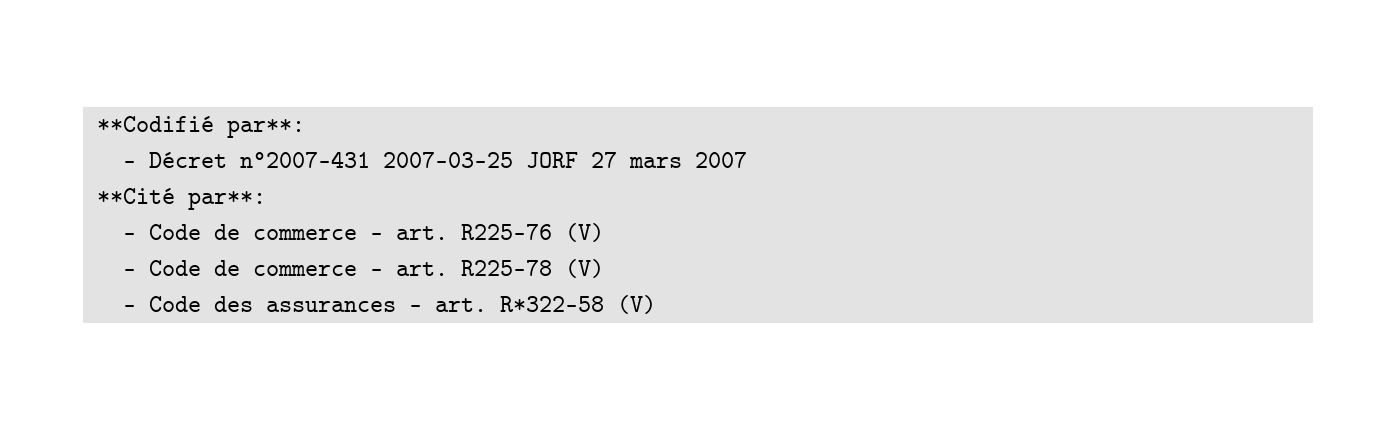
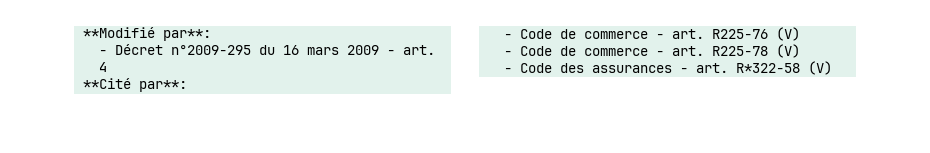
- **Codifié par**:
+ **Modifié par**:
- - Décret n°2007-431 2007-03-25 JORF 27 mars 2007
+ - Décret n°2009-295 du 16 mars 2009 - art. 4

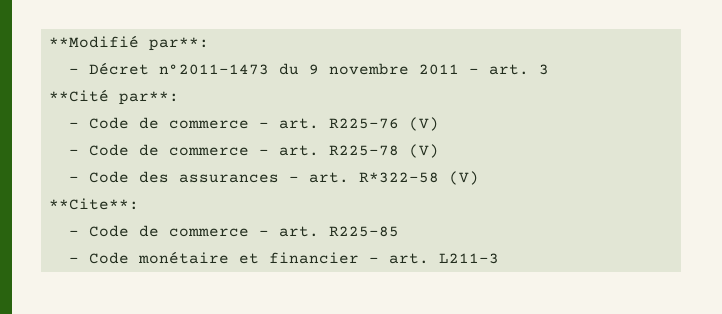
- - Décret n°2009-295 du 16 mars 2009 - art. 4
+ - Décret n°2011-1473 du 9 novembre 2011 - art. 3
+ **Cite**:
+ - Code de commerce - art. R225-85
+ - Code monétaire et financier - art. L211-3

